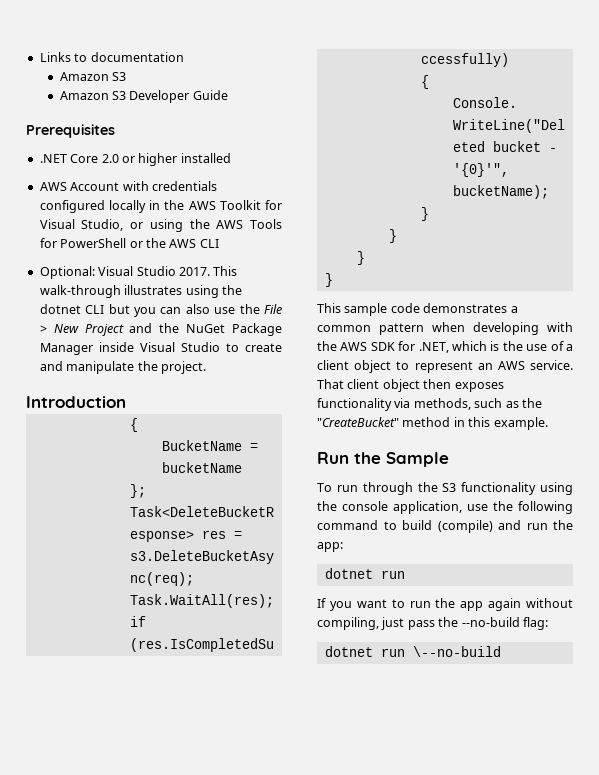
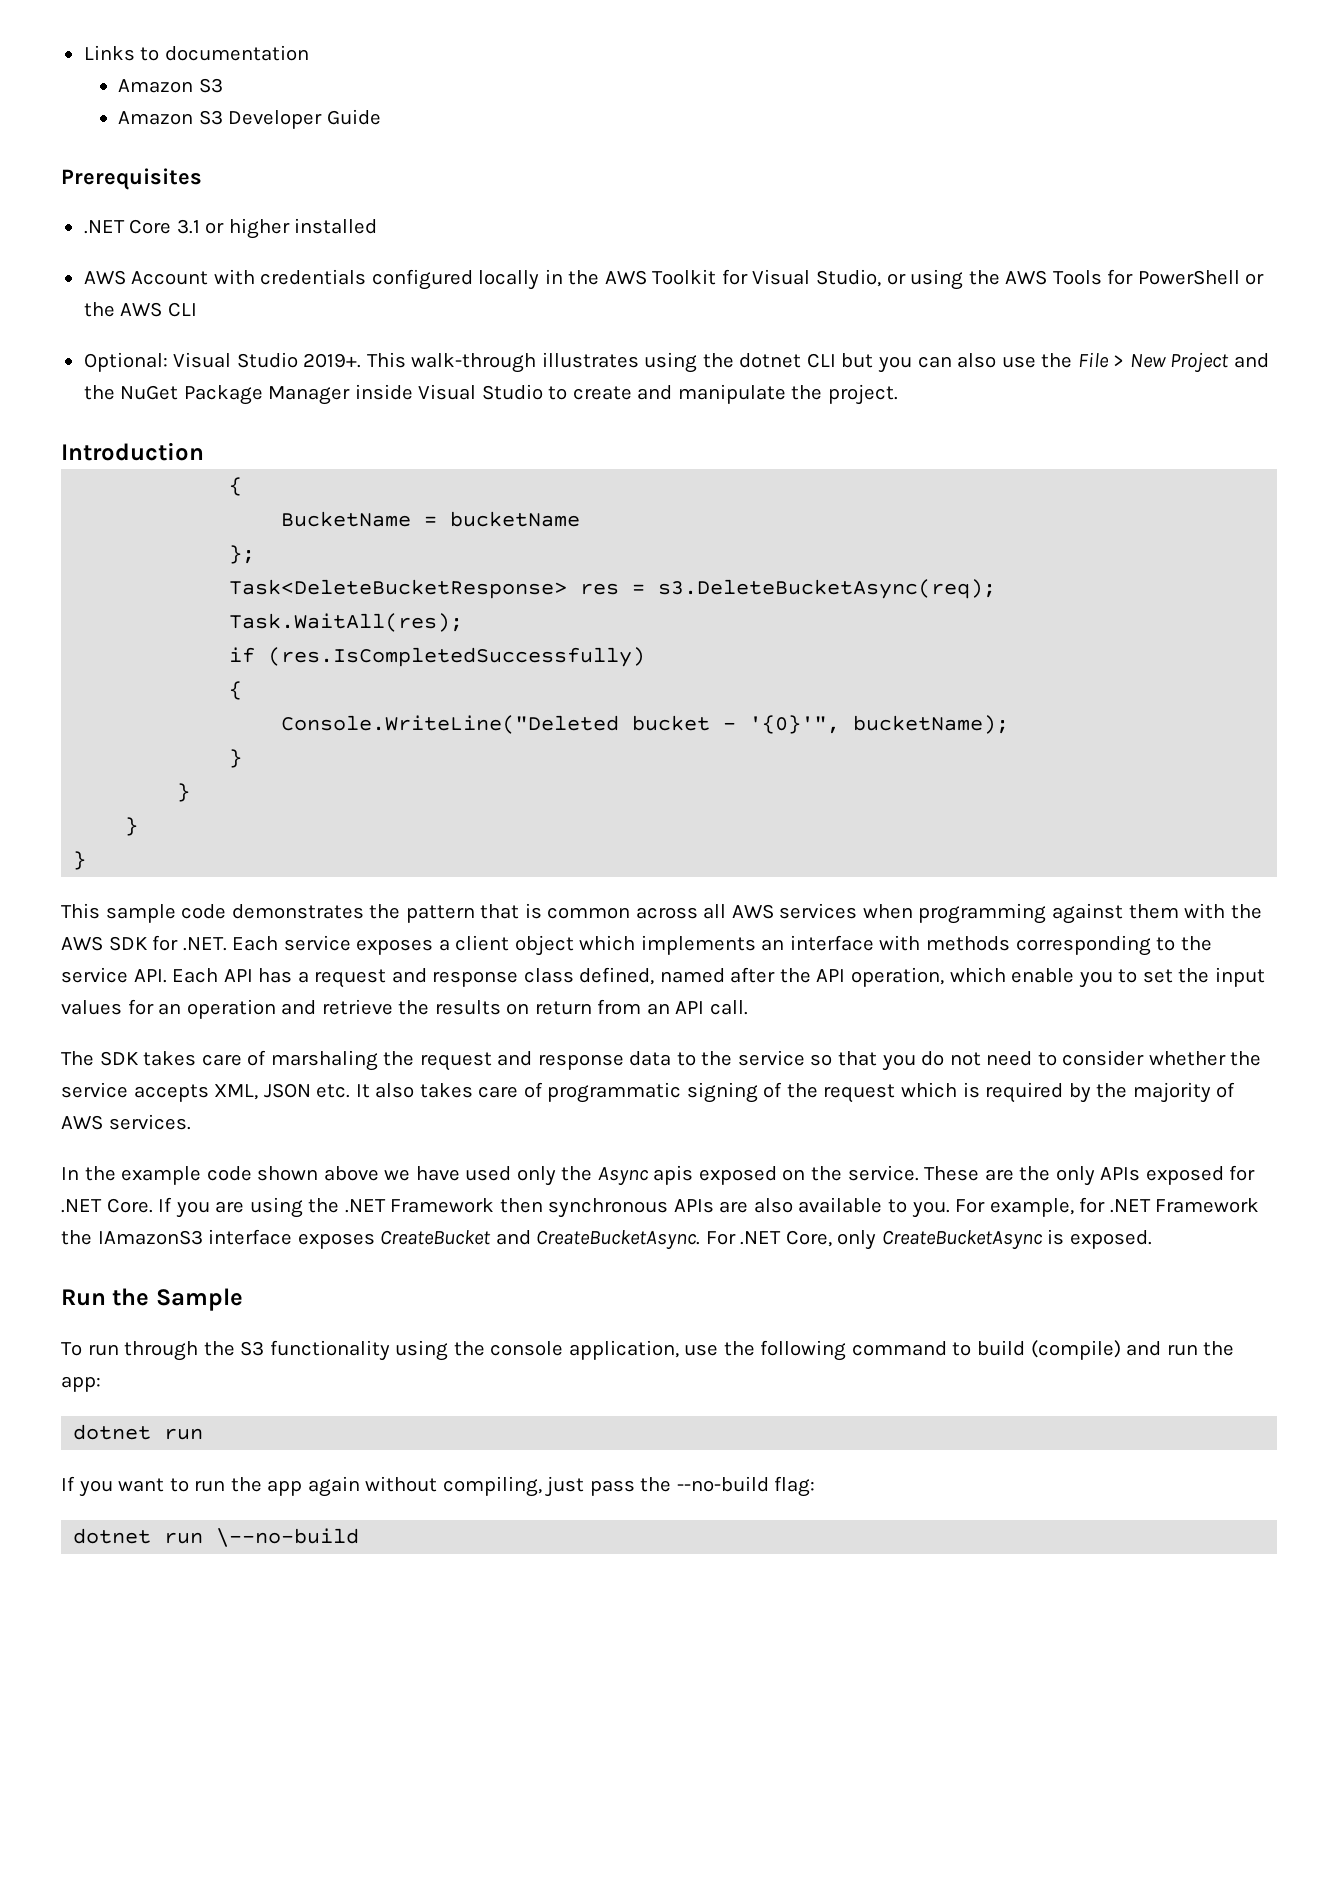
- .NET Core 2.0 or higher installed
+ .NET Core 3.1 or higher installed
- Optional: Visual Studio 2017.
+ Optional: Visual Studio 2019+.
- This sample code demonstrates a common pattern when developing with the AWS SDK for .NET, which is the use of a client object to represent an AWS service. That client object then exposes functionality via methods, such as the "CreateBucket" method in this example.
+ This sample code demonstrates the pattern that is common across all AWS services when programming against them with the AWS SDK for .NET. Each service exposes a client object which implements an interface with methods corresponding to the service API. Each API has a request and response class defined, named after the API operation, which enable you to set the input values for an operation and retrieve the results on return from an API call.
+ The SDK takes care of marshaling the request and response data to the service so that you do not need to consider whether the service accepts XML, JSON etc. It also takes care of programmatic signing of the request which is required by the majority of AWS services.
+ In the example code shown above we have used only the Async apis exposed on the service. These are the only APIs exposed for .NET Core. If you are using the .NET Framework then synchronous APIs are also available to you. For example, for .NET Framework the IAmazonS3 interface exposes CreateBucket and CreateBucketAsync. For .NET Core, only CreateBucketAsync is exposed.

